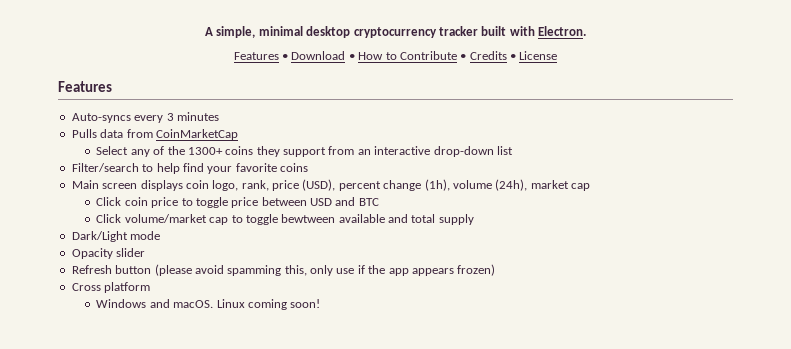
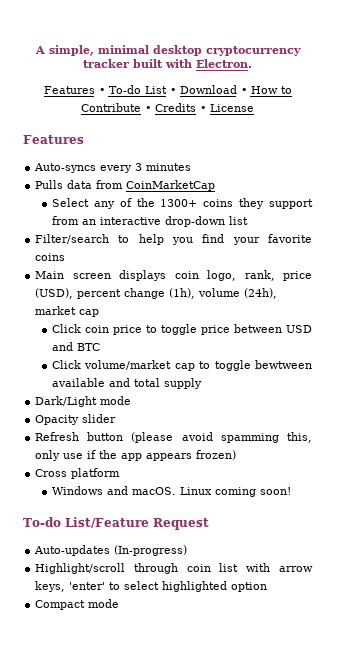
- Features • Download • How to Contribute • Credits • License
+ Features • To-do List • Download • How to Contribute • Credits • License
- Filter/search to help find your favorite coins
+ Filter/search to help you find your favorite coins
+ To-do List/Feature Request
+ Auto-updates (In-progress)
+ Highlight/scroll through coin list with arrow keys, 'enter' to select highlighted option
+ Compact mode

